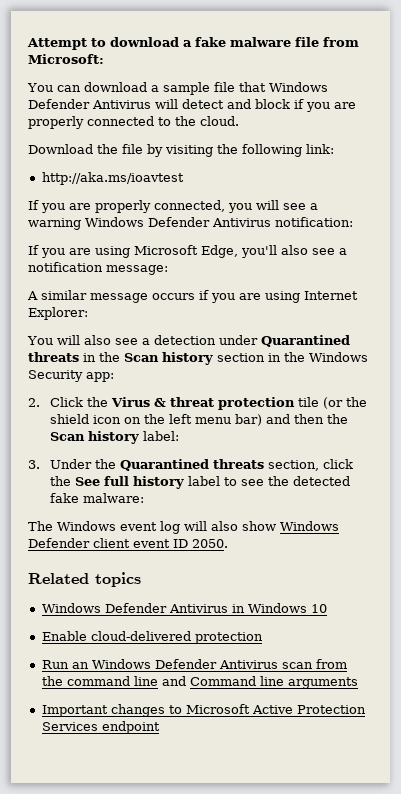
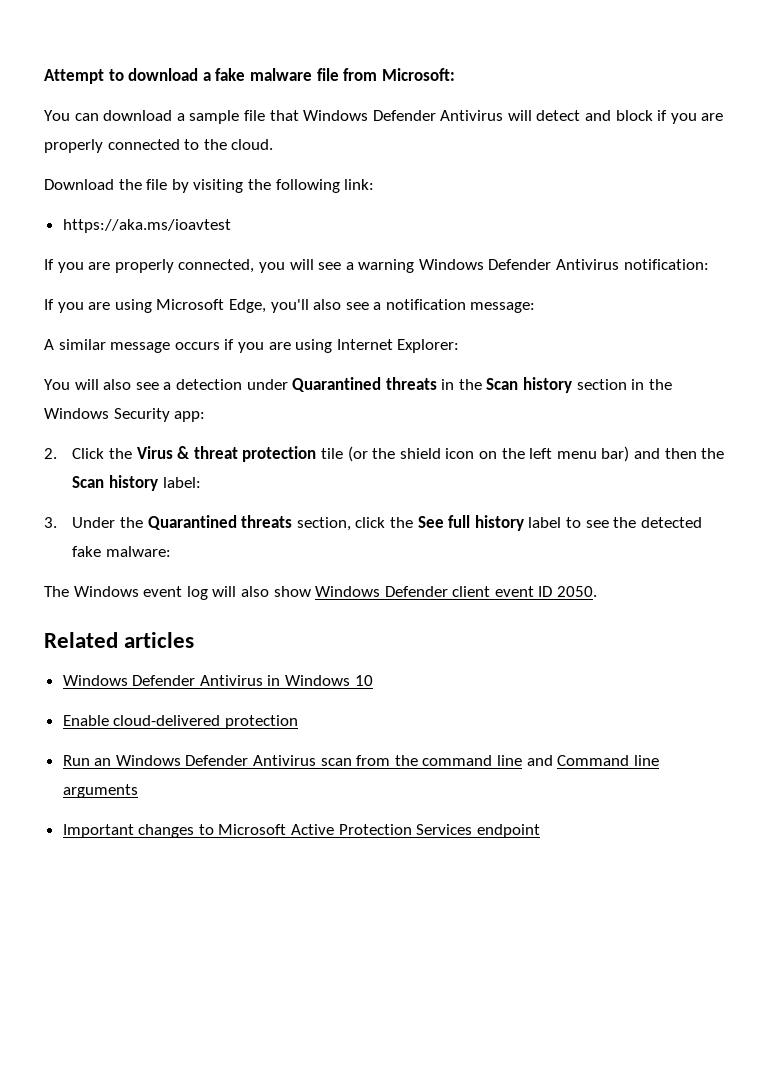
- http://aka.ms/ioavtest
+ https://aka.ms/ioavtest
- Related topics
+ Related articles

